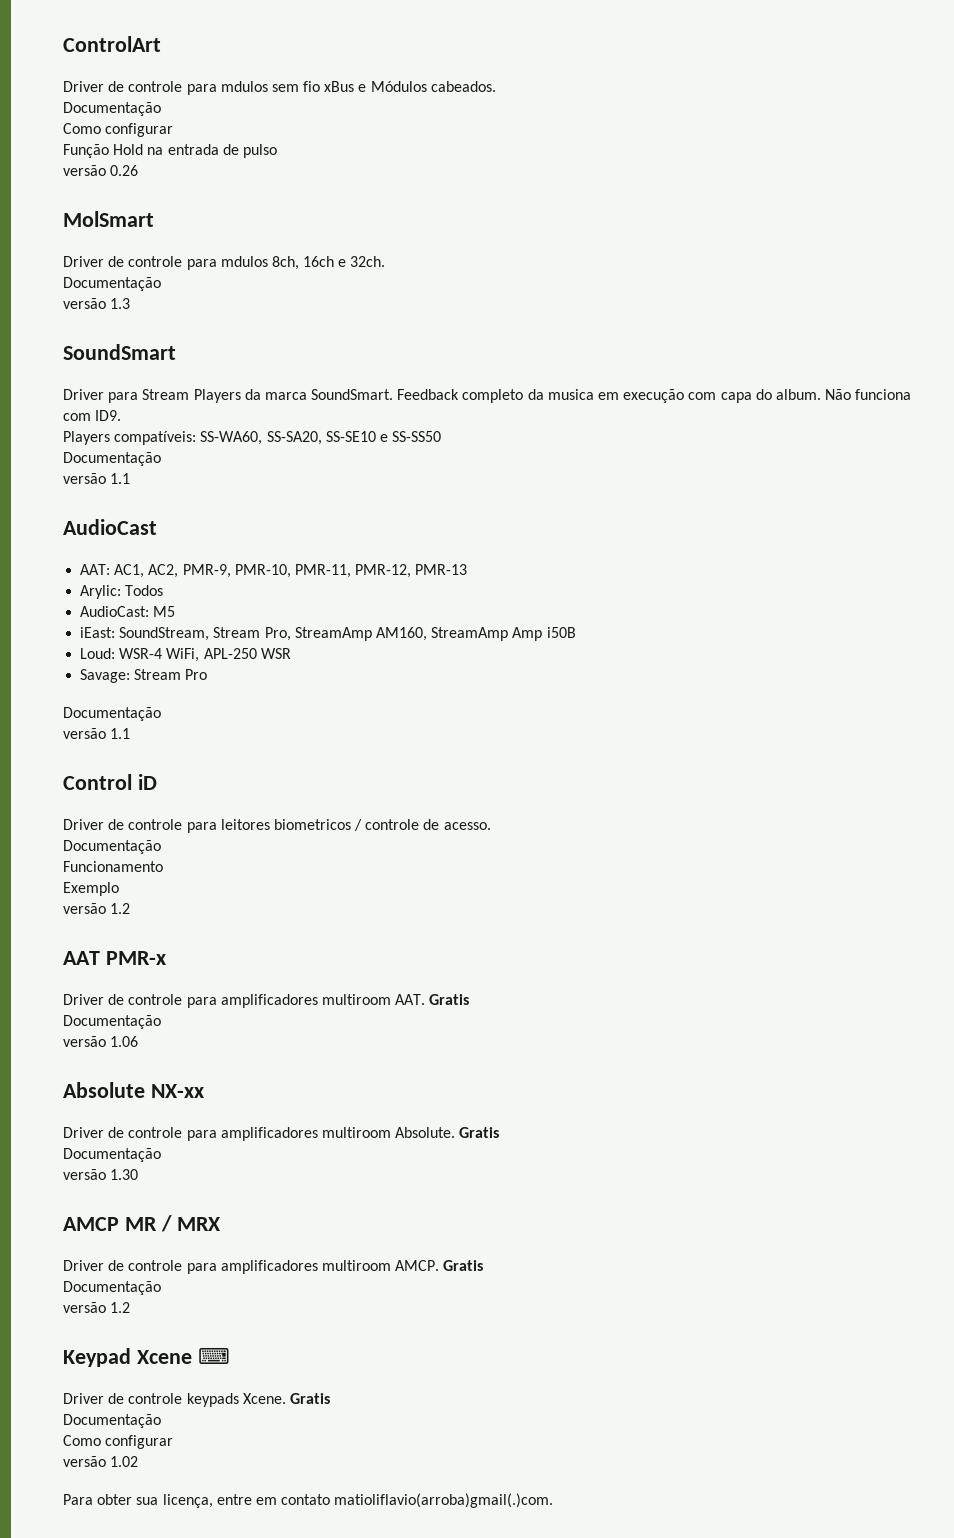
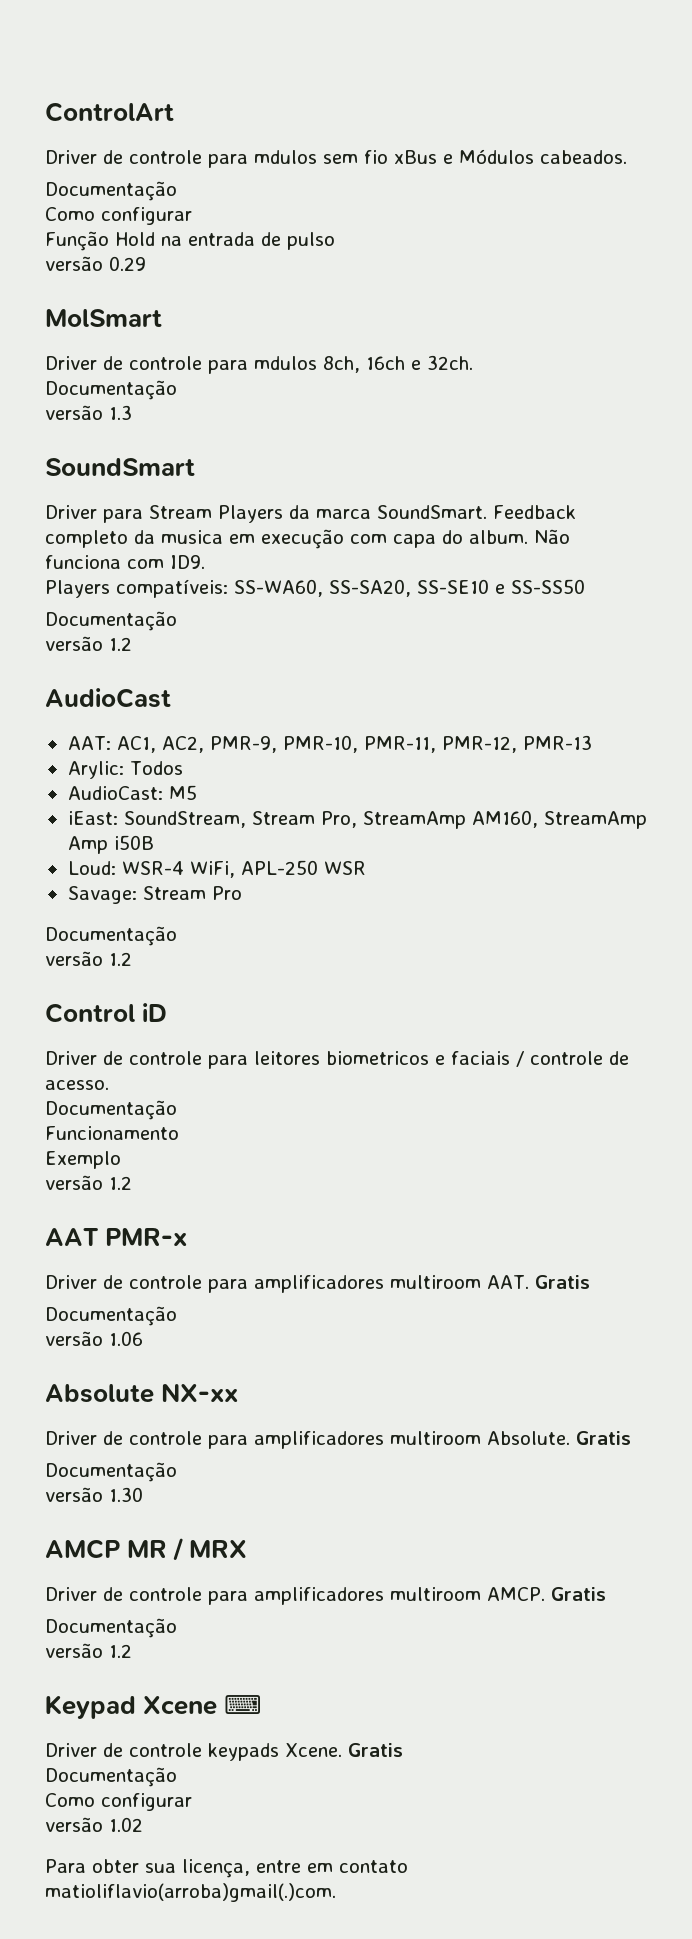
- versão 0.26
+ versão 0.29
  Players compatíveis: SS-WA60, SS-SA20, SS-SE10 e SS-SS50
  Documentação
- versão 1.1
+ versão 1.2
  Savage: Stream Pro
  Documentação
- versão 1.1
+ versão 1.2
- Driver de controle para leitores biometricos / controle de acesso.
+ Driver de controle para leitores biometricos e faciais / controle de acesso.

